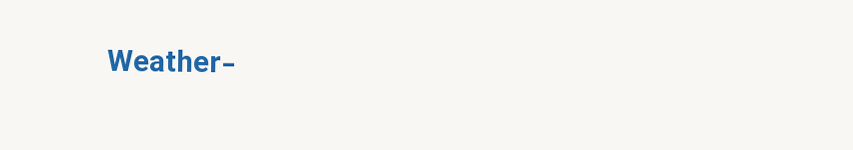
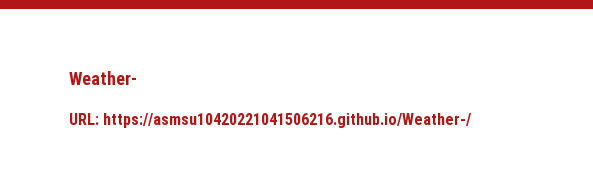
+ URL: https://asmsu10420221041506216.github.io/Weather-/

